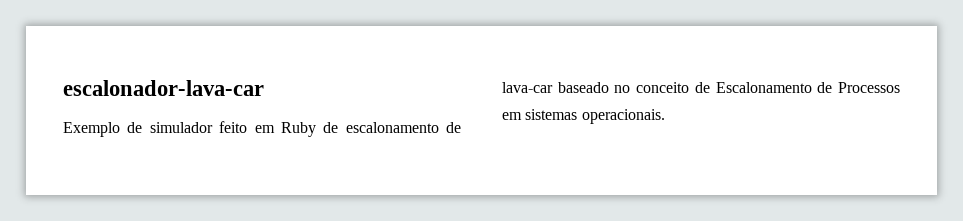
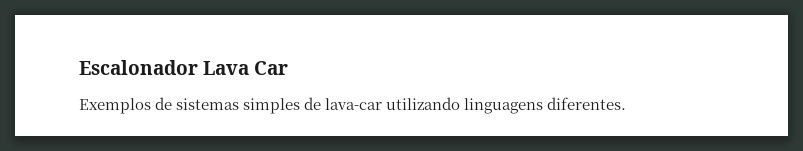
- escalonador-lava-car
- Exemplo de simulador feito em Ruby de escalonamento de lava-car baseado no conceito de Escalonamento de Processos em sistemas operacionais.
+ Escalonador Lava Car
+ Exemplos de sistemas simples de lava-car utilizando linguagens diferentes.

